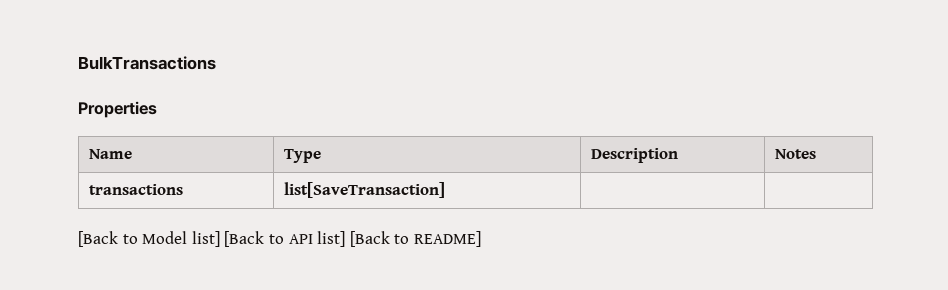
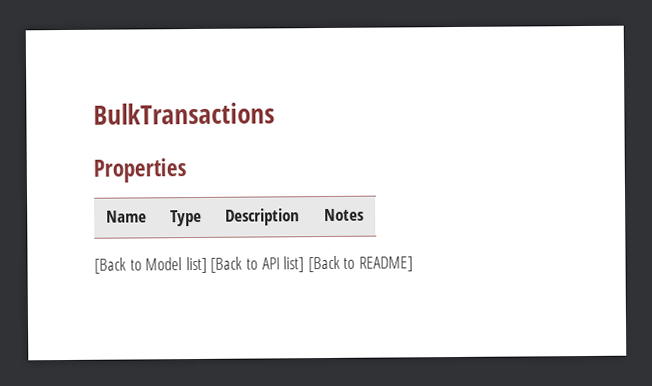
- transactions | list[SaveTransaction] | |

